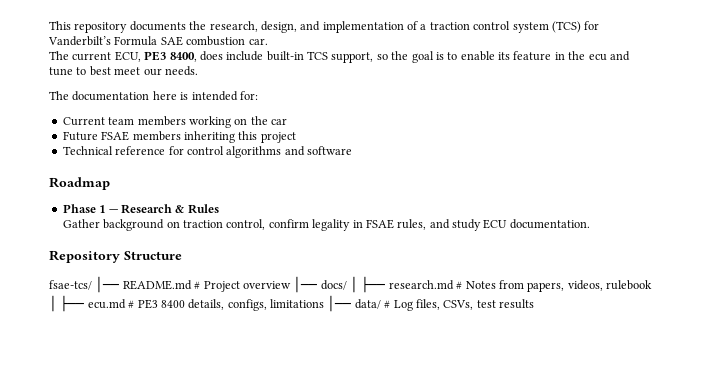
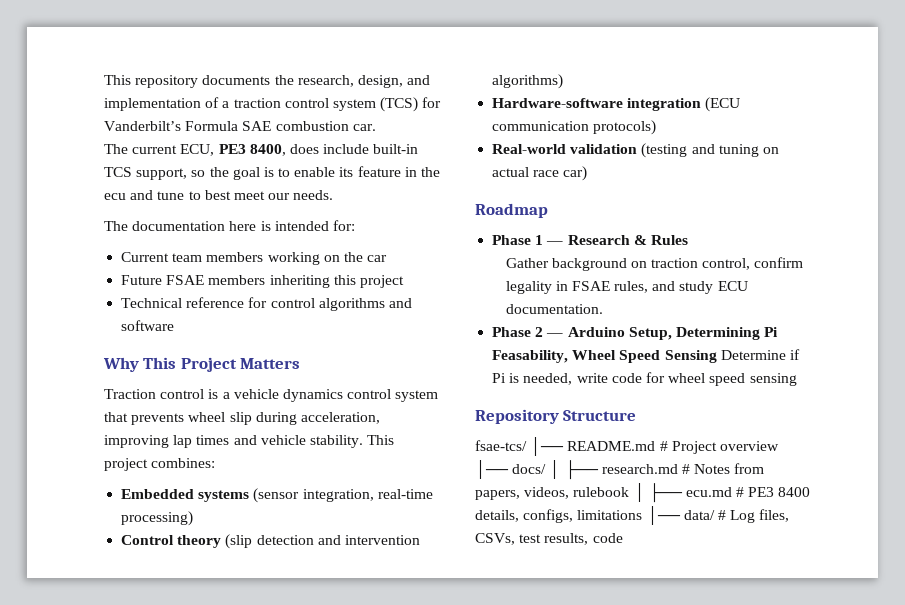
+ Why This Project Matters
+ Traction control is a vehicle dynamics control system that prevents wheel slip during acceleration, improving lap times and vehicle stability. This project combines:
+ Embedded systems (sensor integration, real-time processing)
+ Control theory (slip detection and intervention algorithms)
+ Hardware-software integration (ECU communication protocols)
+ Real-world validation (testing and tuning on actual race car)
+ Phase 2 — Arduino Setup, Determining Pi Feasability, Wheel Speed Sensing Determine if Pi is needed, write code for wheel speed sensing
- fsae-tcs/ │── README.md # Project overview │── docs/ │ ├── research.md # Notes from papers, videos, rulebook │ ├── ecu.md # PE3 8400 details, configs, limitations │── data/ # Log files, CSVs, test results
+ fsae-tcs/ │── README.md # Project overview │── docs/ │ ├── research.md # Notes from papers, videos, rulebook │ ├── ecu.md # PE3 8400 details, configs, limitations │── data/ # Log files, CSVs, test results, code

